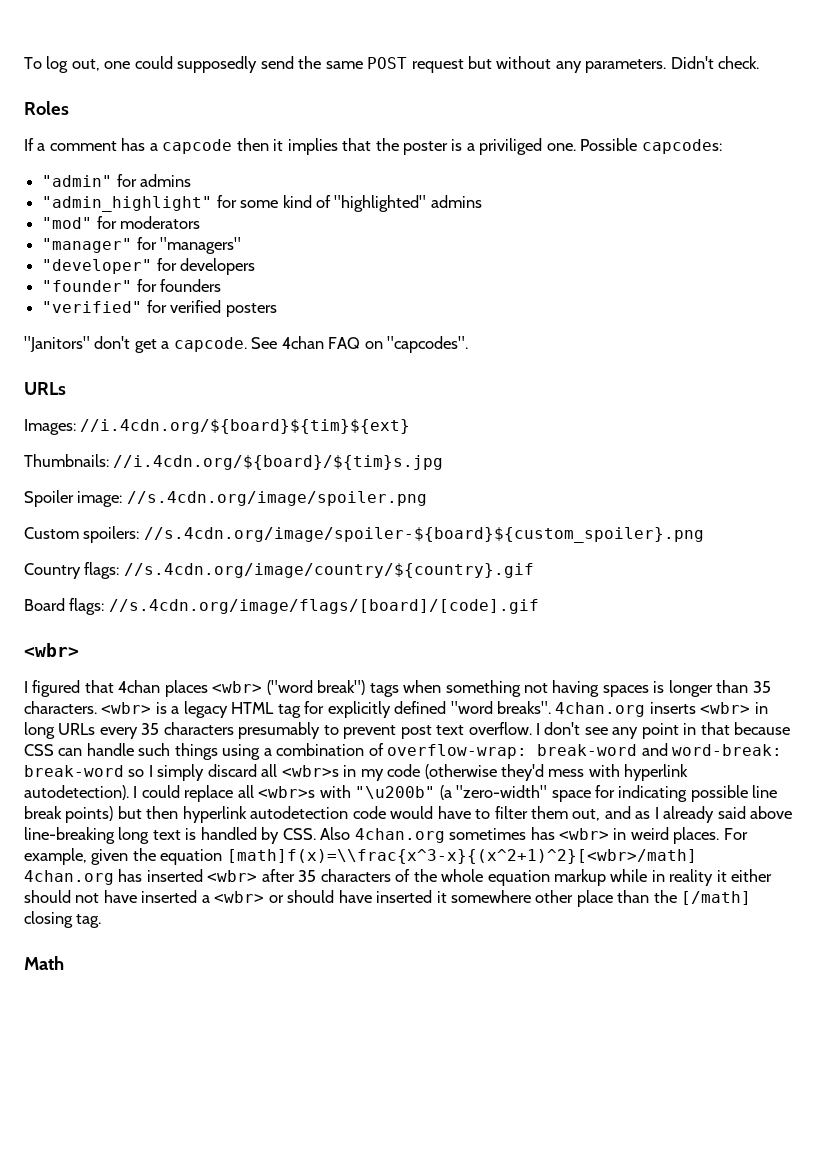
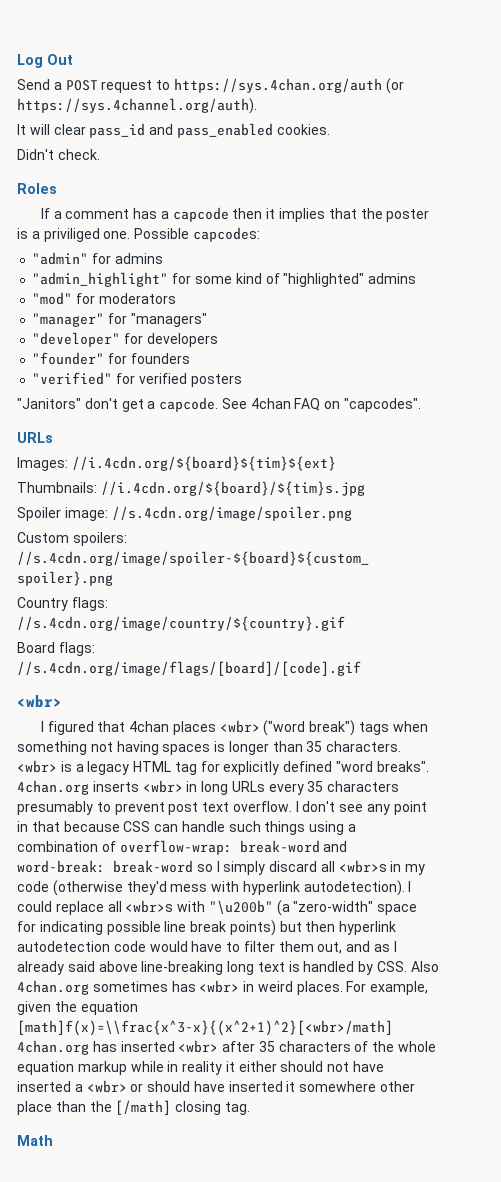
- To log out, one could supposedly send the same POST request but without any parameters. Didn't check.
+ Log Out
+ Send a POST request to https://sys.4chan.org/auth (or https://sys.4channel.org/auth).
+ It will clear pass_id and pass_enabled cookies.
+ Didn't check.

